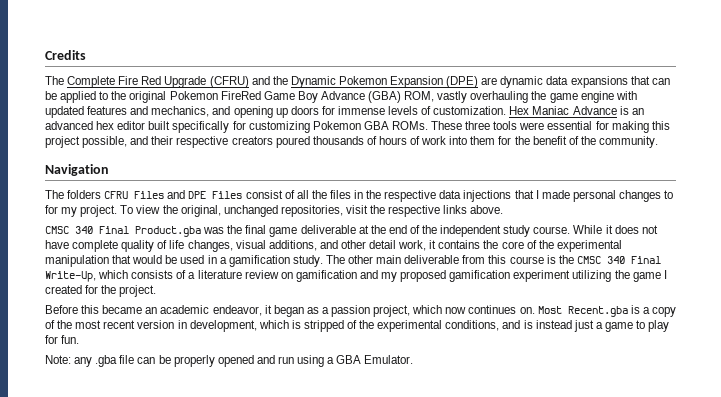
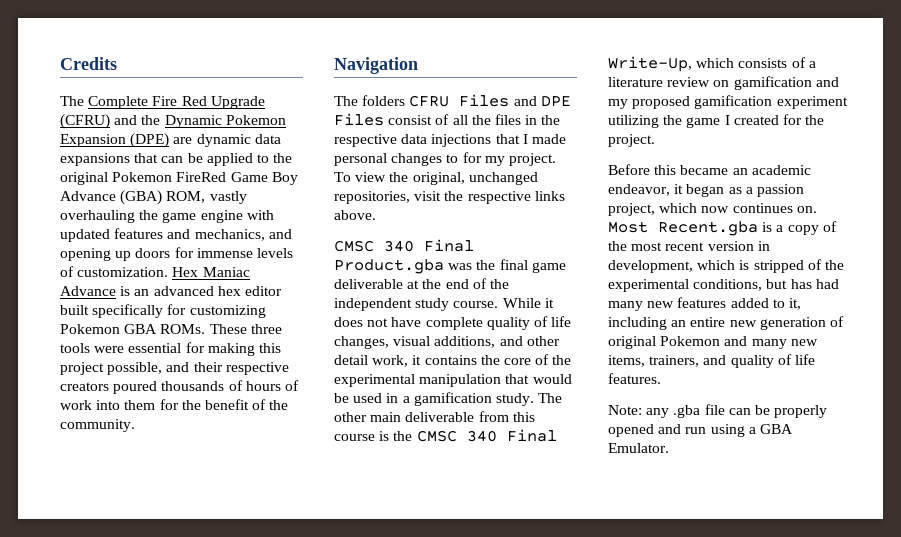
- Most Recent.gba is a copy of the most recent version in development, which is stripped of the experimental conditions, and is instead just a game to play for fun.
+ Most Recent.gba is a copy of the most recent version in development, which is stripped of the experimental conditions, but has had many new features added to it, including an entire new generation of original Pokemon and many new items, trainers, and quality of life features.

